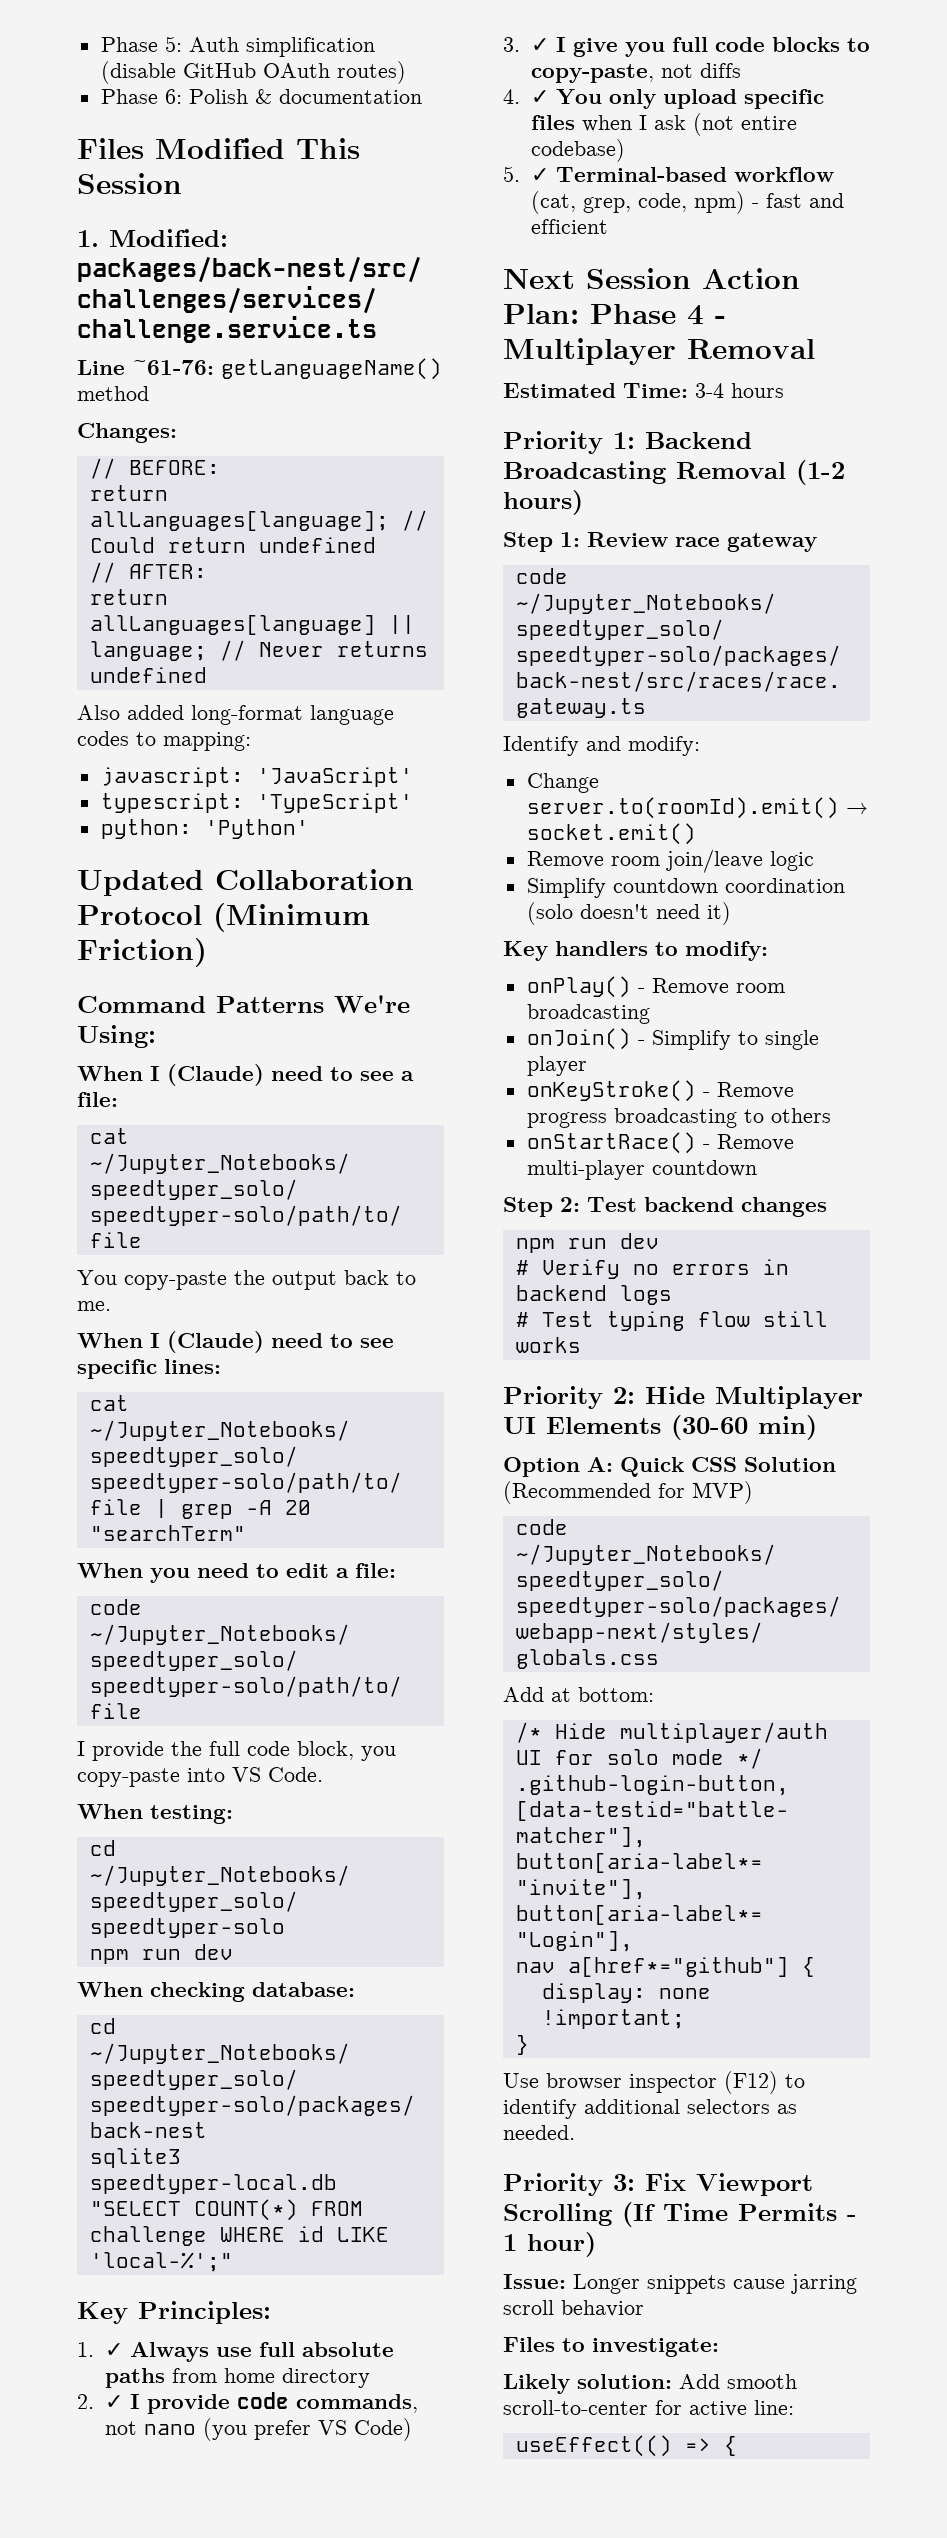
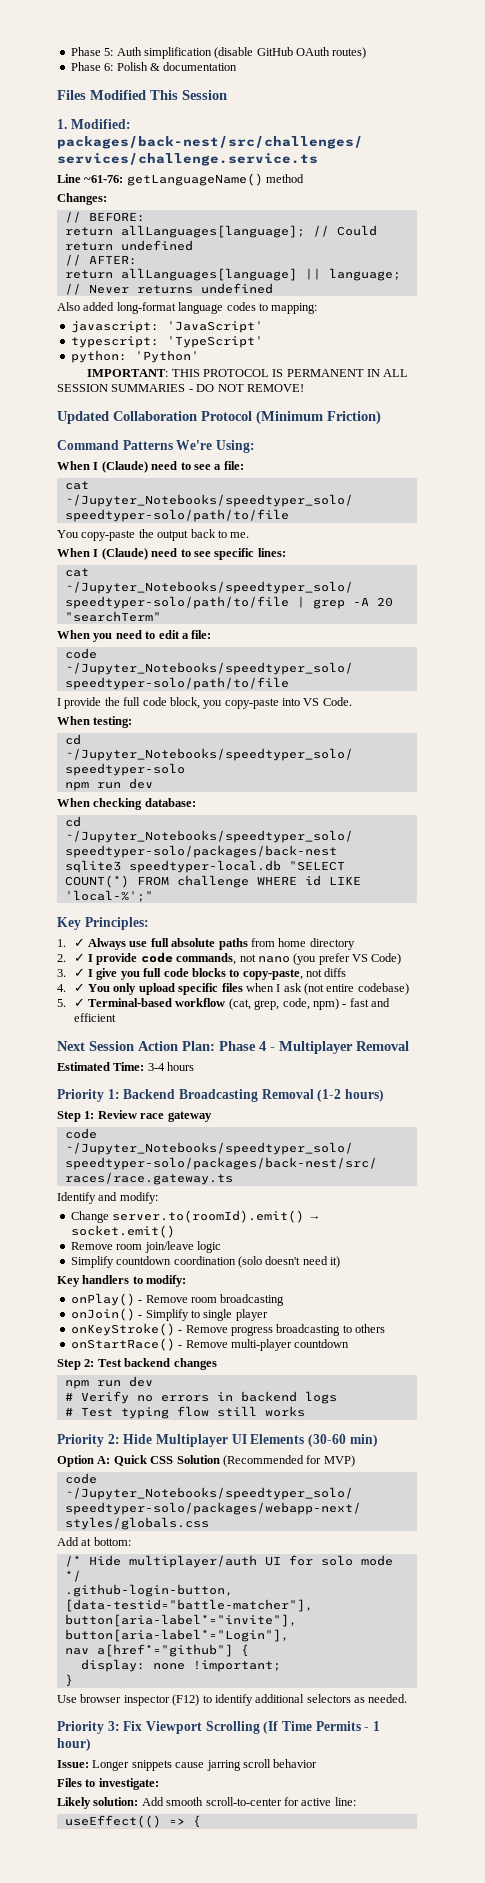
+ IMPORTANT: THIS PROTOCOL IS PERMANENT IN ALL SESSION SUMMARIES - DO NOT REMOVE!

